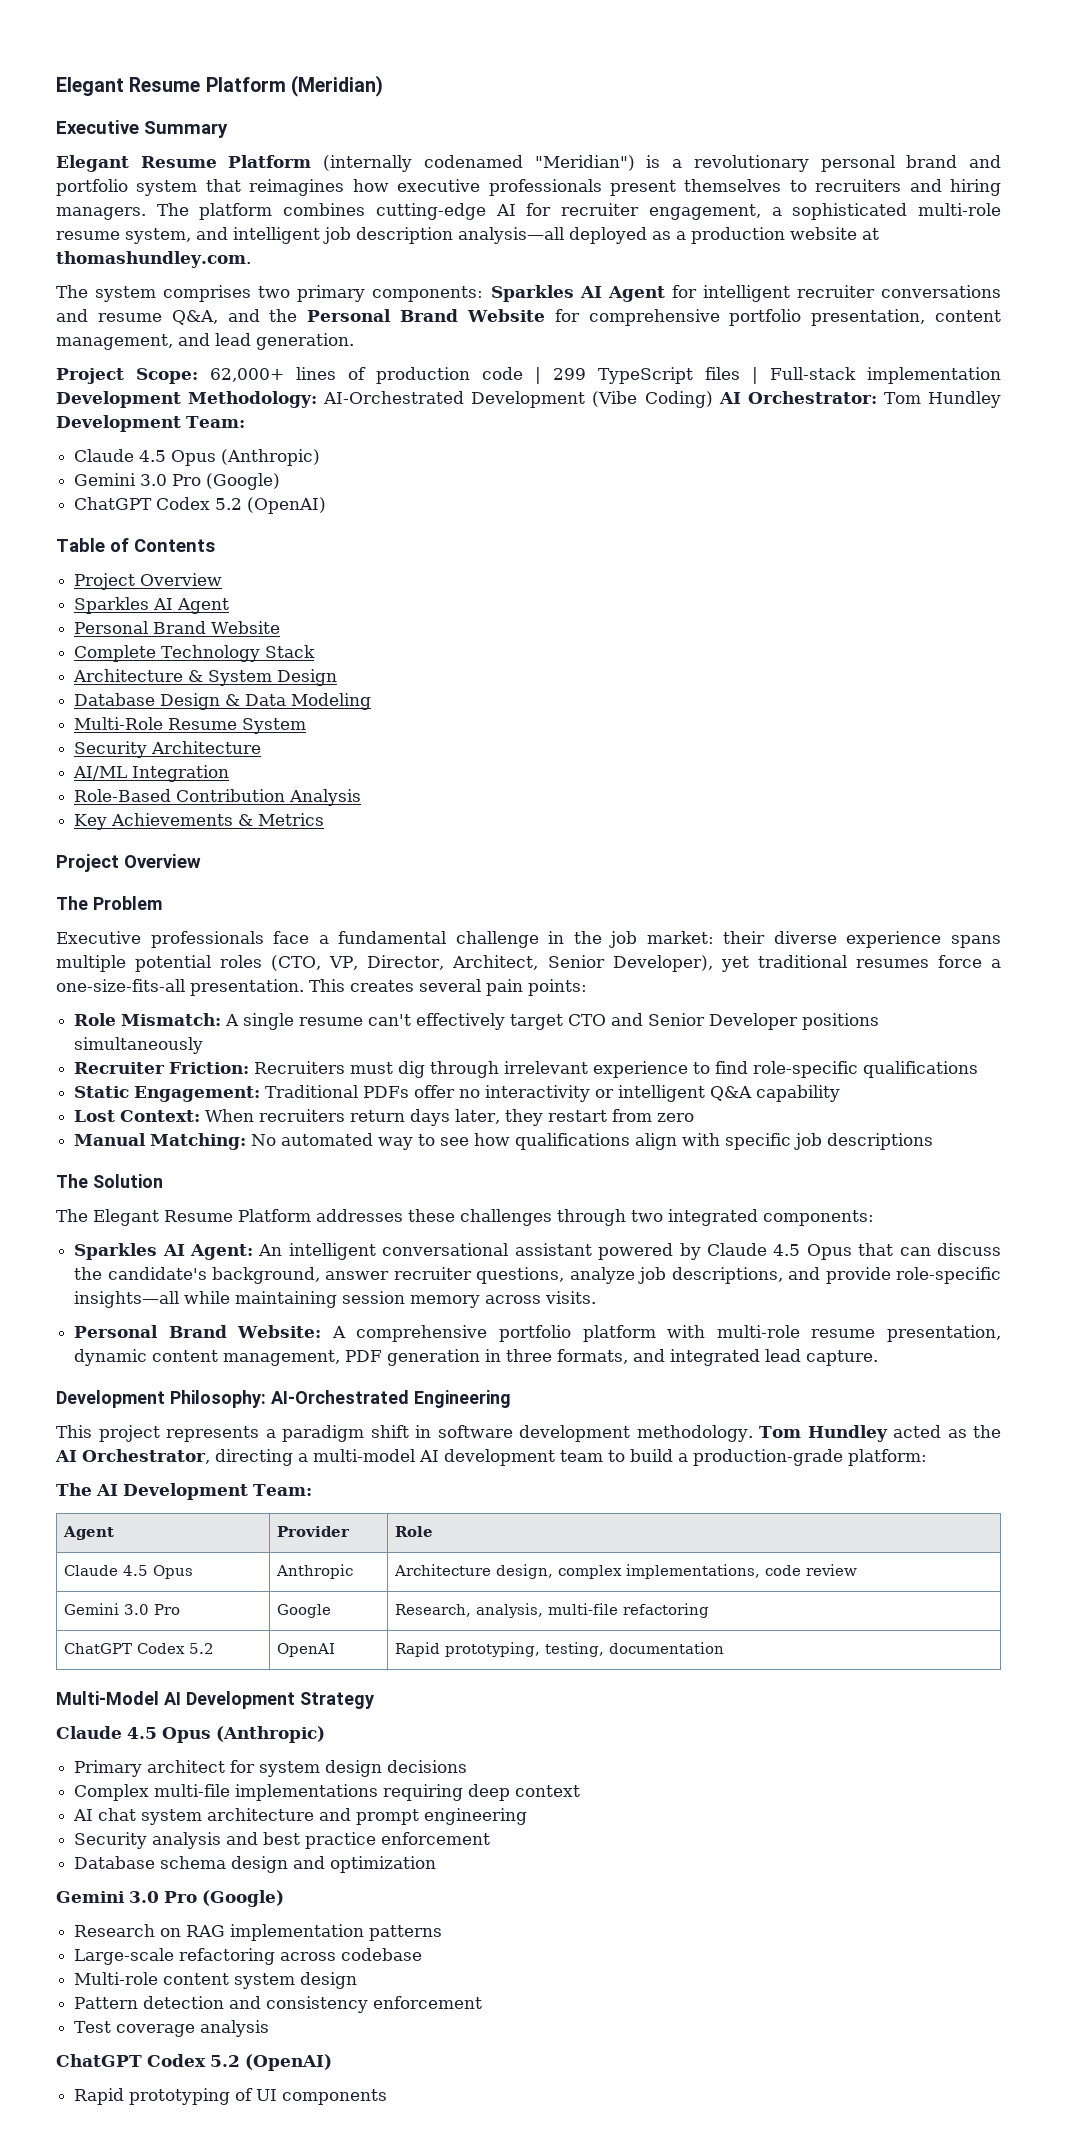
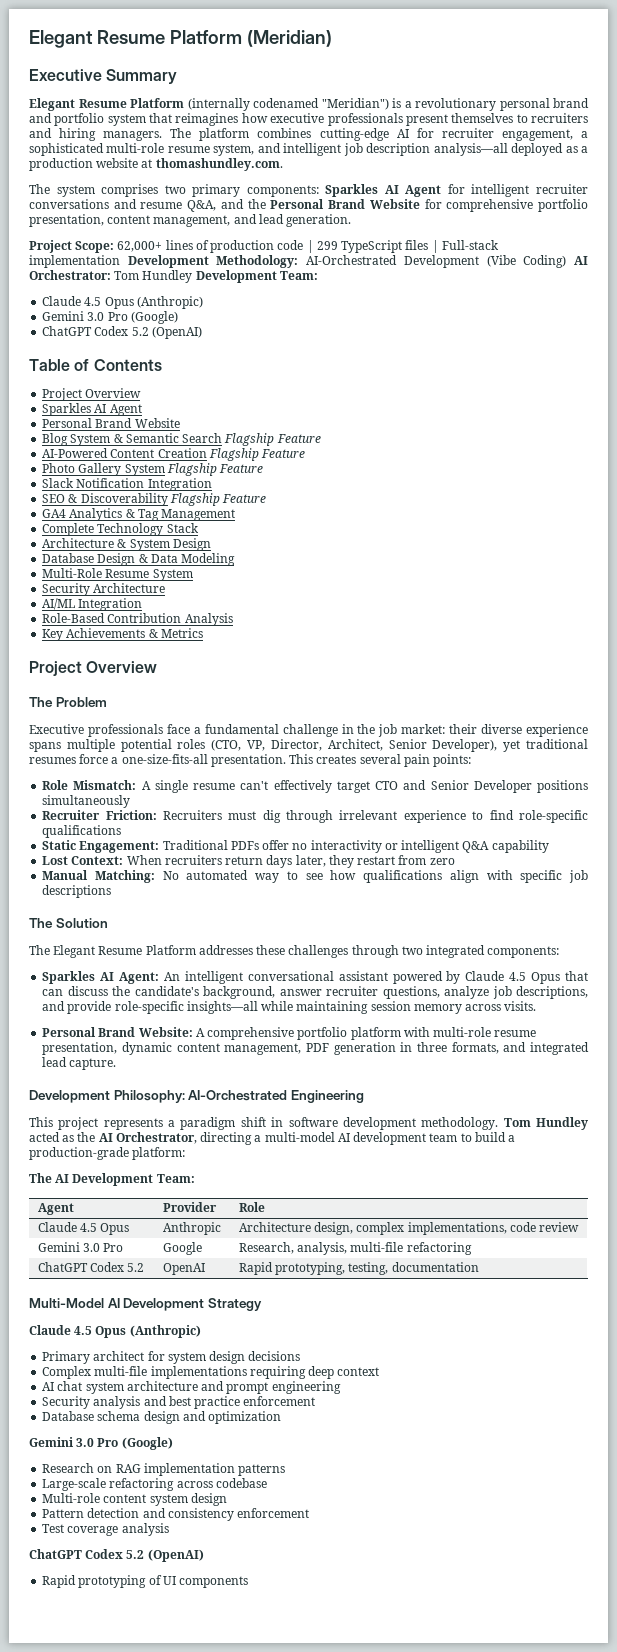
+ Blog System & Semantic Search Flagship Feature
+ AI-Powered Content Creation Flagship Feature
+ Photo Gallery System Flagship Feature
+ Slack Notification Integration
+ SEO & Discoverability Flagship Feature
+ GA4 Analytics & Tag Management

